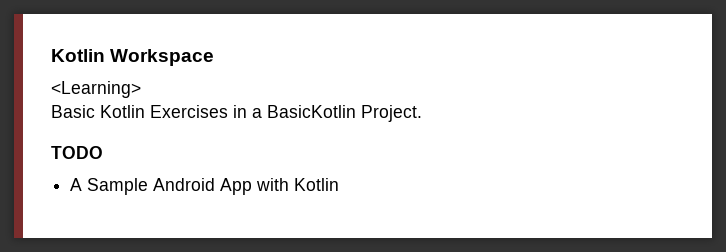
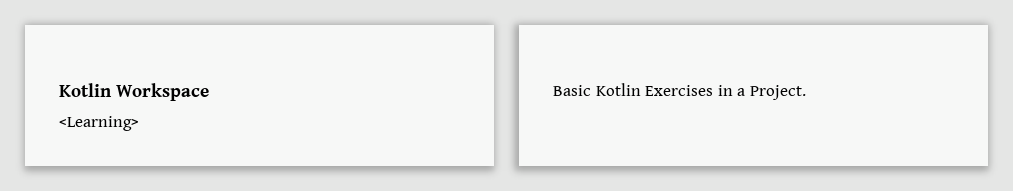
- Basic Kotlin Exercises in a BasicKotlin Project.
+ Basic Kotlin Exercises in a Project.
- TODO
- A Sample Android App with Kotlin

